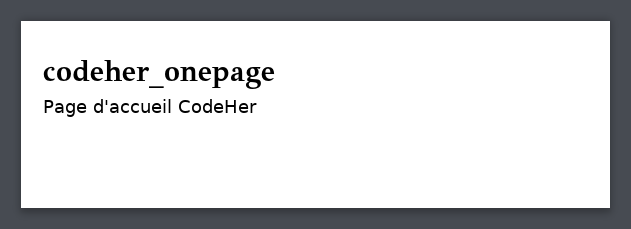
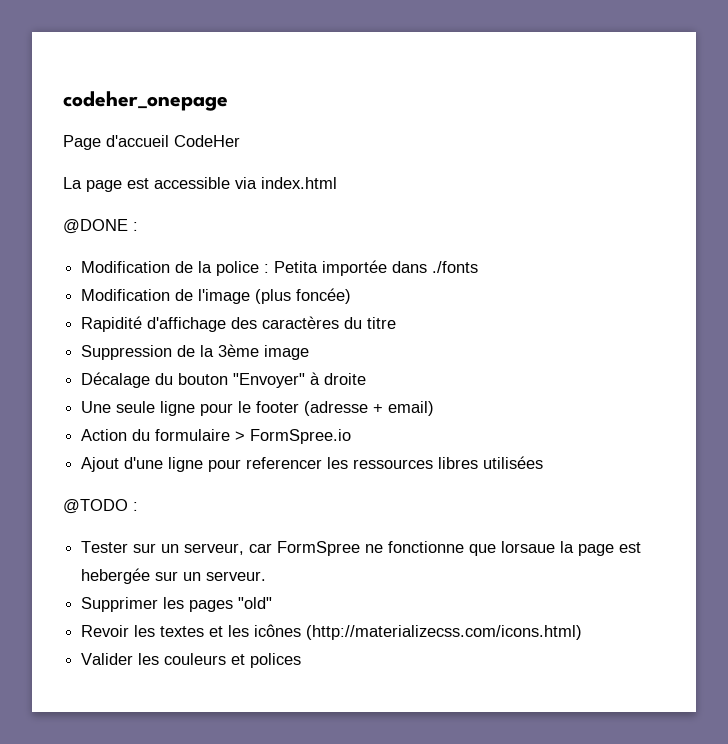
+ La page est accessible via index.html
+ @DONE :
+ Modification de la police : Petita importée dans ./fonts
+ Modification de l'image (plus foncée)
+ Rapidité d'affichage des caractères du titre
+ Suppression de la 3ème image
+ Décalage du bouton "Envoyer" à droite
+ Une seule ligne pour le footer (adresse + email)
+ Action du formulaire > FormSpree.io
+ Ajout d'une ligne pour referencer les ressources libres utilisées
+ @TODO :
+ Tester sur un serveur, car FormSpree ne fonctionne que lorsaue la page est hebergée sur un serveur.
+ Supprimer les pages "old"
+ Revoir les textes et les icônes (http://materializecss.com/icons.html)
+ Valider les couleurs et polices

